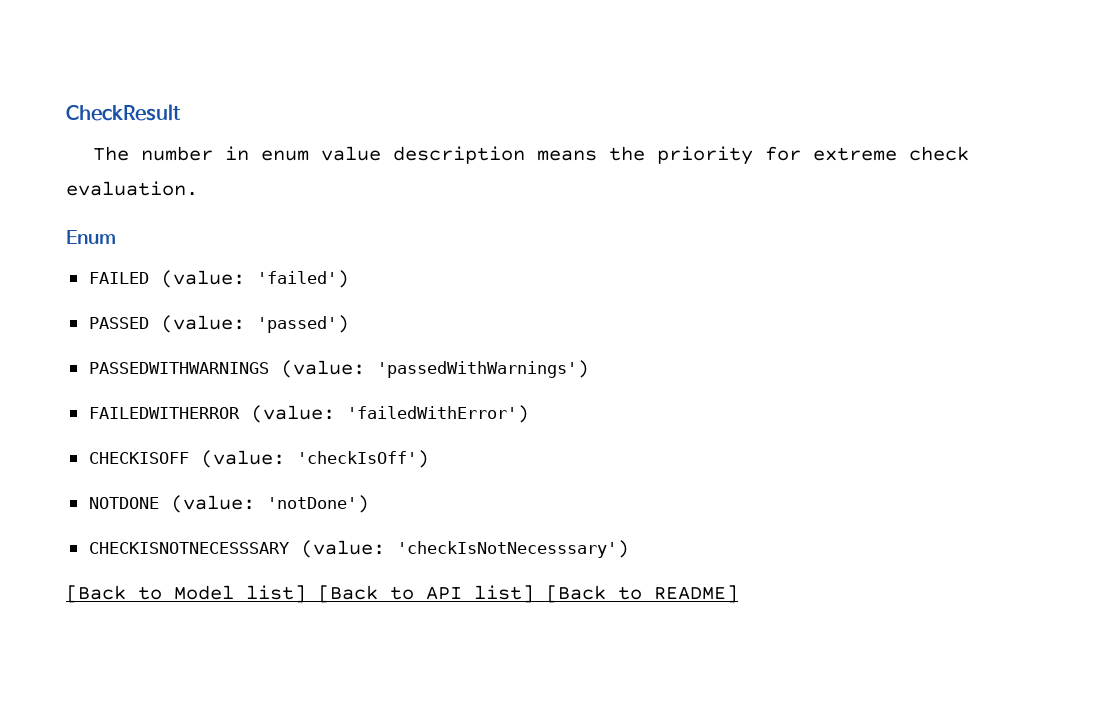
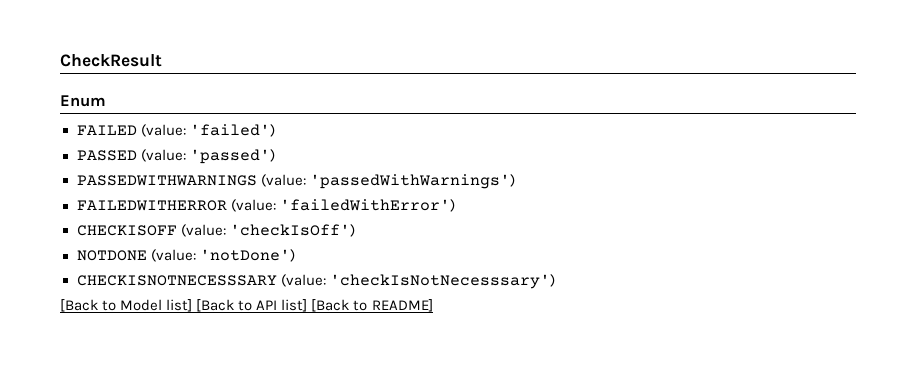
- The number in enum value description means the priority for extreme check evaluation.

